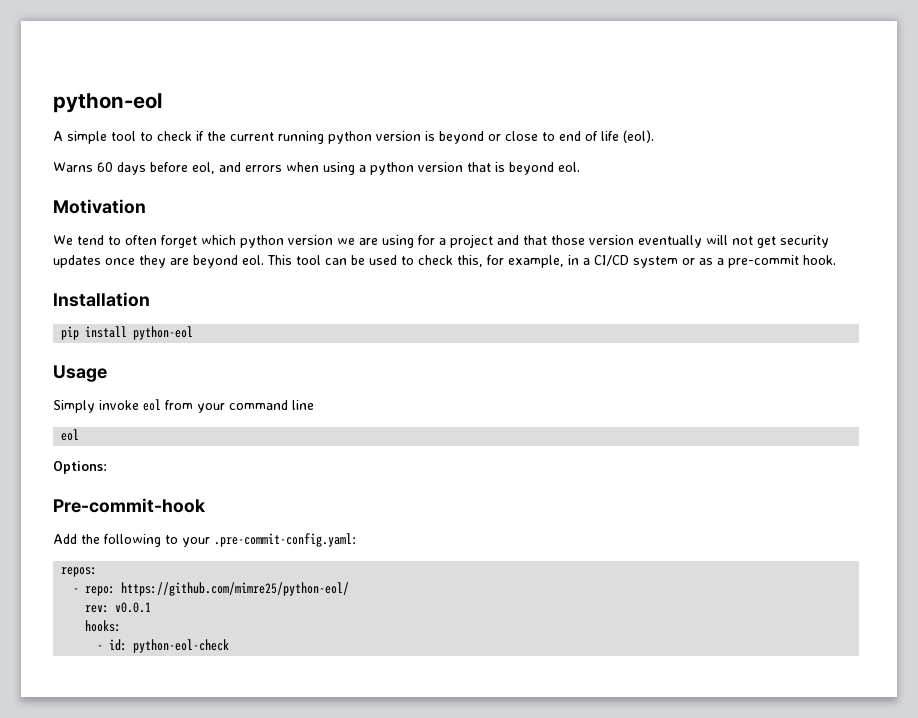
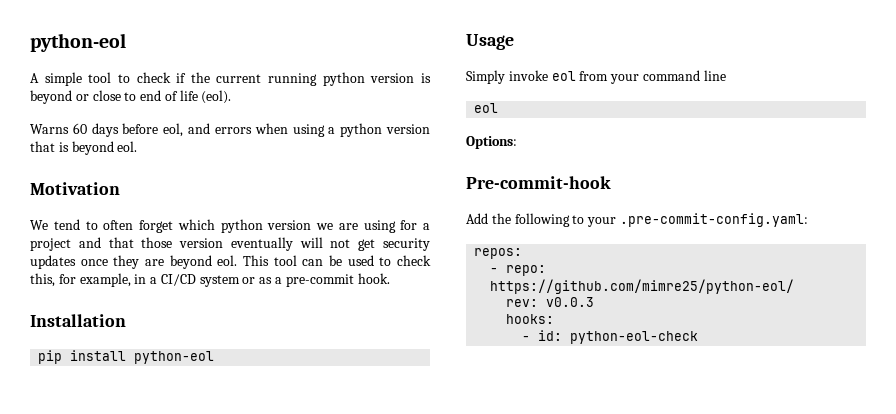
- rev: v0.0.1
+ rev: v0.0.3

